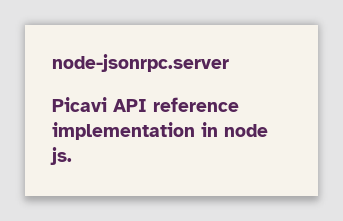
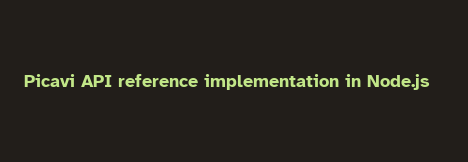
- node-jsonrpc.server
- Picavi API reference implementation in node js.
+ Picavi API reference implementation in Node.js

